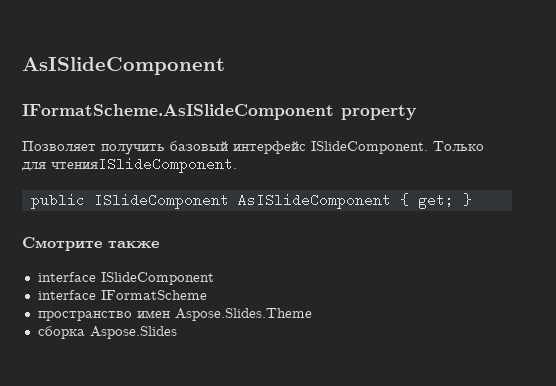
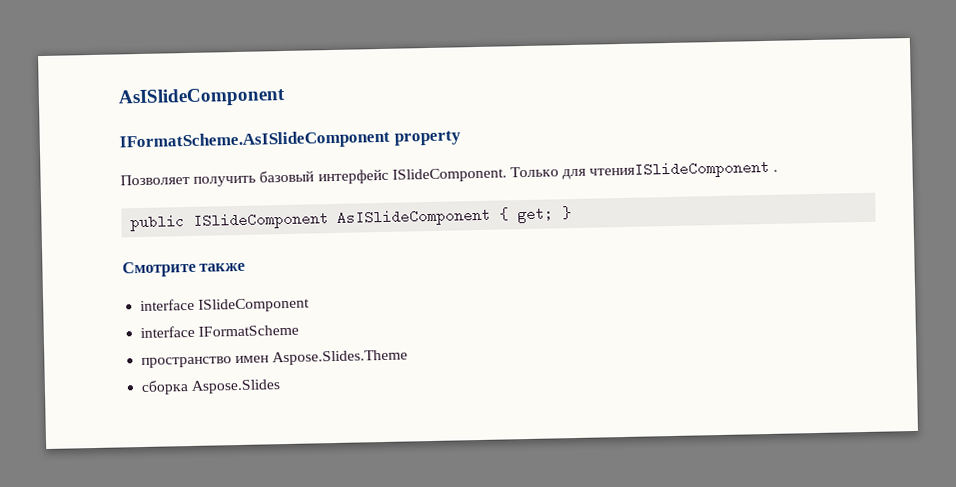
- Только для чтенияISlideComponent.
+ Только для чтенияISlideComponent .

